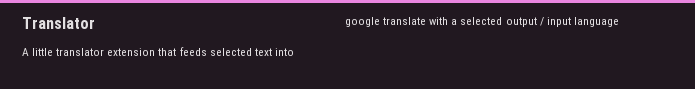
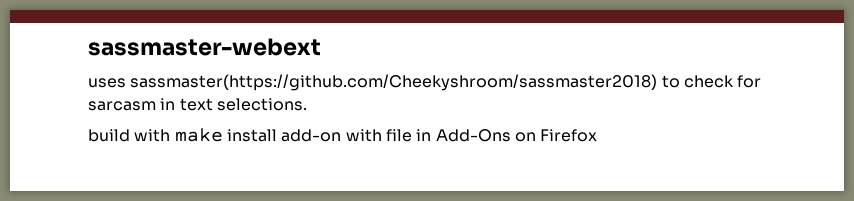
- Translator
- A little translator extension that feeds selected text into google translate with a selected output / input language
+ sassmaster-webext
+ uses sassmaster(https://github.com/Cheekyshroom/sassmaster2018) to check for sarcasm in text selections.
+ build with make install add-on with file in Add-Ons on Firefox

